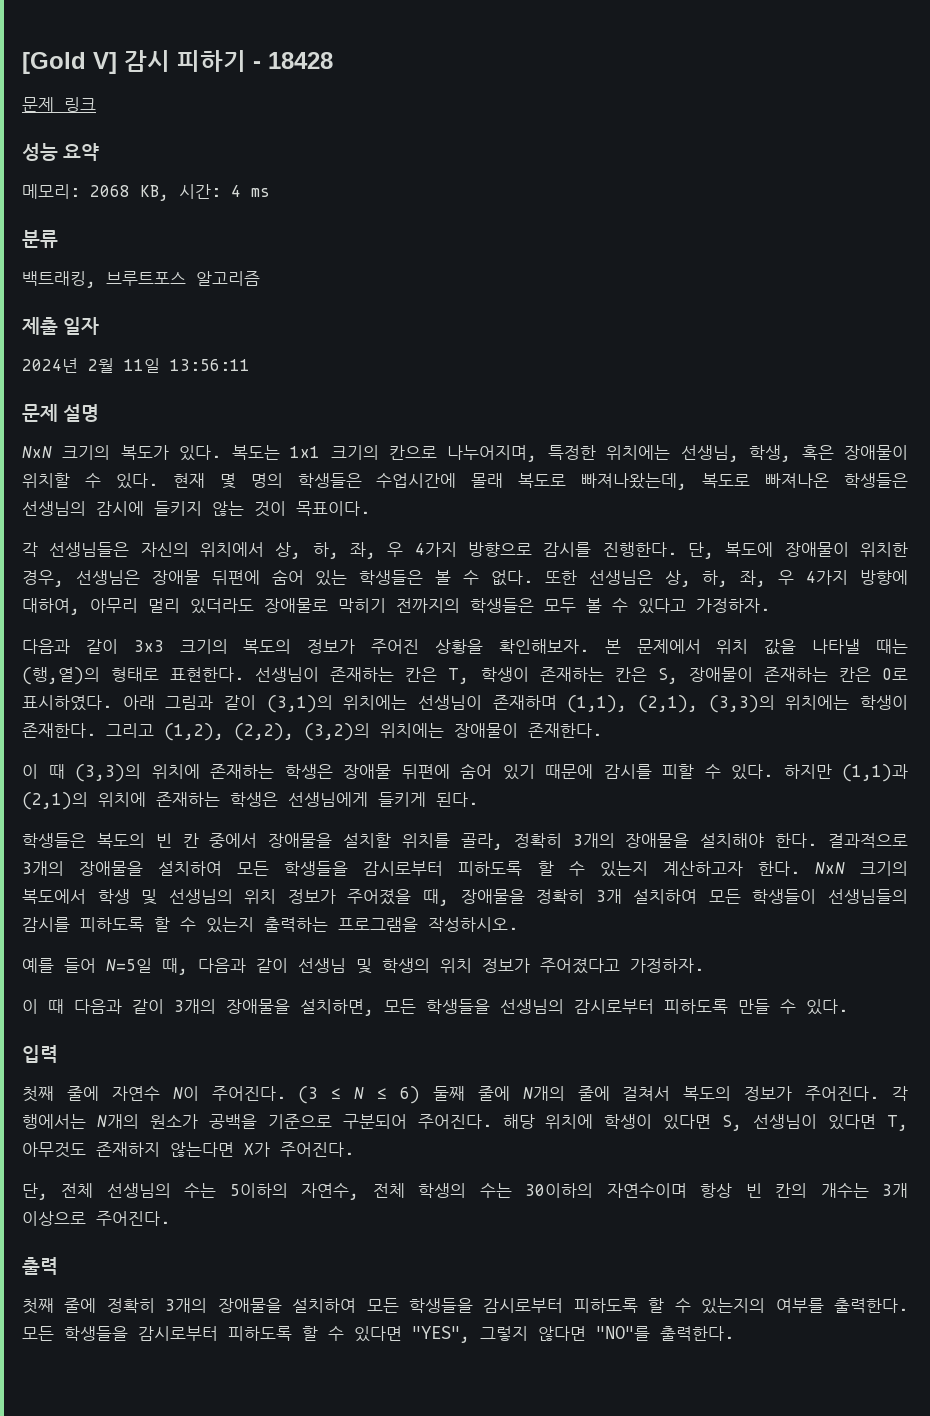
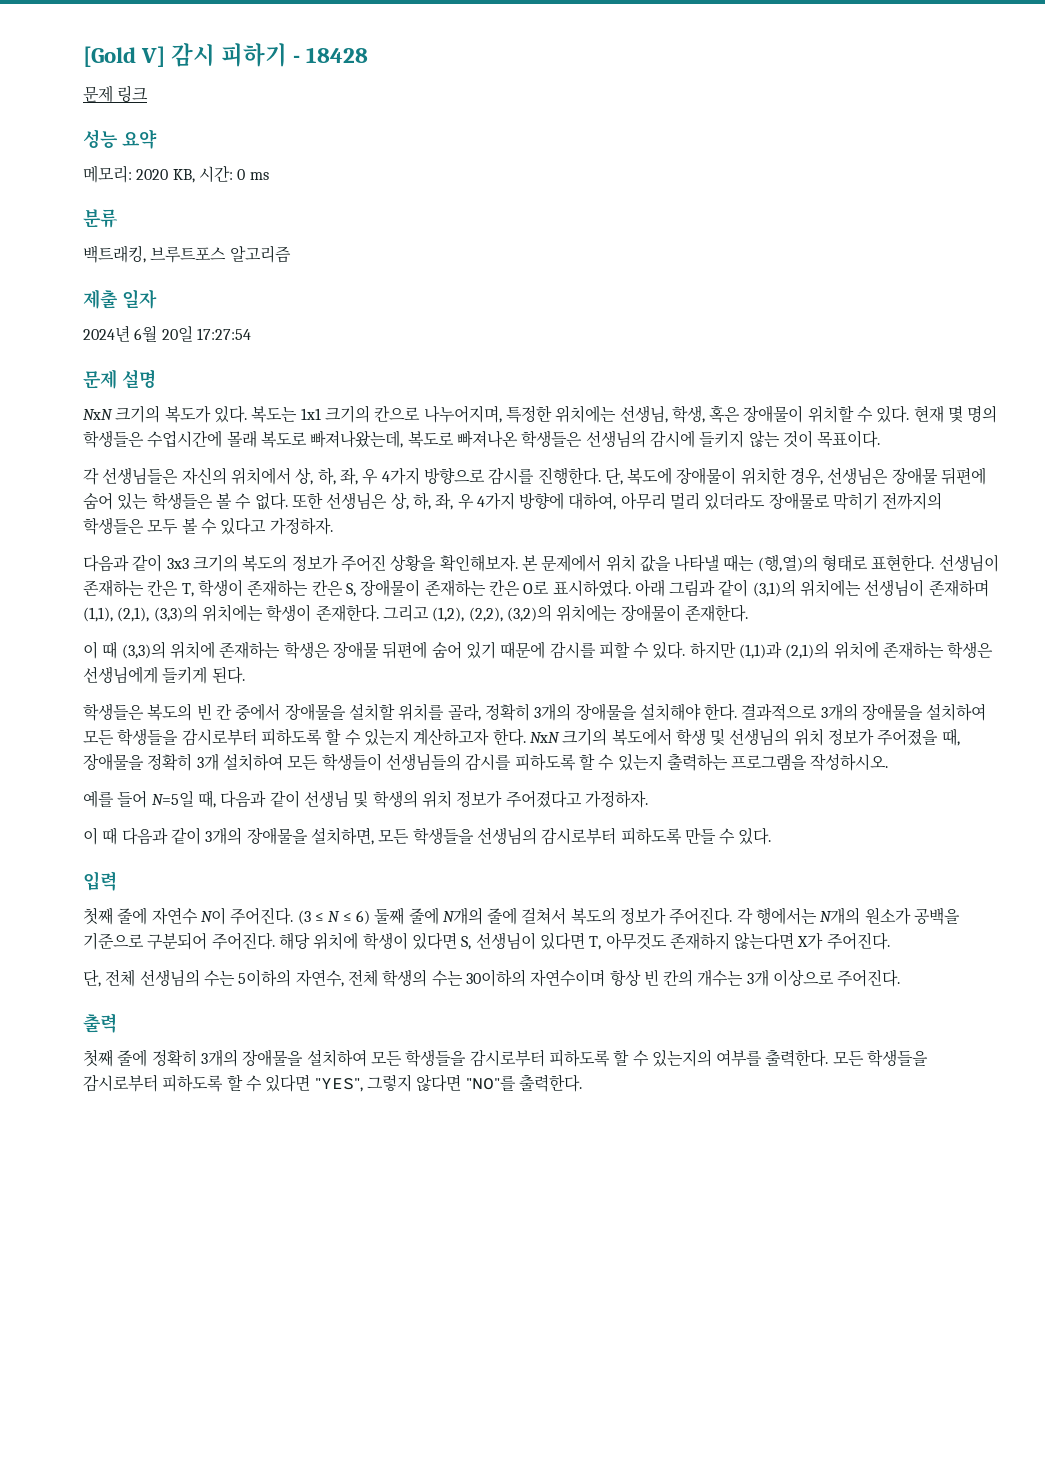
- 메모리: 2068 KB, 시간: 4 ms
+ 메모리: 2020 KB, 시간: 0 ms
- 2024년 2월 11일 13:56:11
+ 2024년 6월 20일 17:27:54

